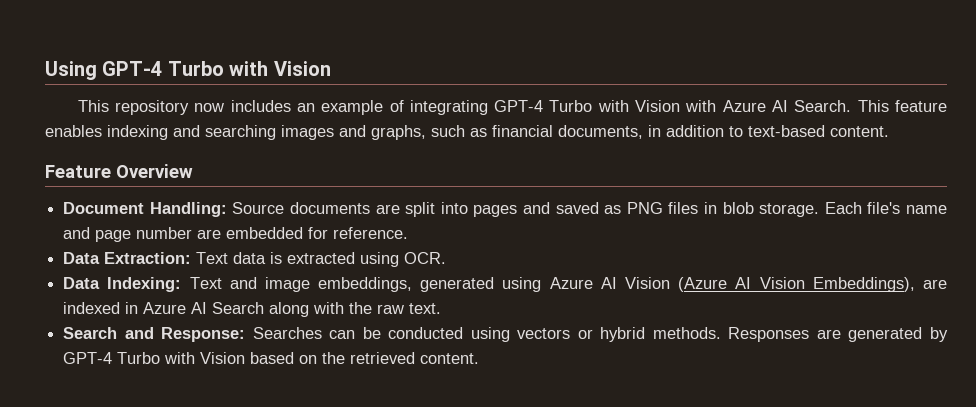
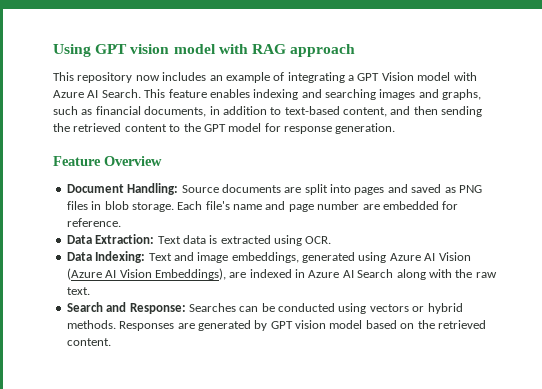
- Using GPT-4 Turbo with Vision
+ Using GPT vision model with RAG approach
- This repository now includes an example of integrating GPT-4 Turbo with Vision with Azure AI Search.
+ This repository now includes an example of integrating a GPT Vision model with Azure AI Search.
- This feature enables indexing and searching images and graphs, such as financial documents, in addition to text-based content.
+ This feature enables indexing and searching images and graphs, such as financial documents, in addition to text-based content, and then sending the retrieved content to the GPT model for response generation.
- Responses are generated by GPT-4 Turbo with Vision based on the retrieved content.
+ Responses are generated by GPT vision model based on the retrieved content.

